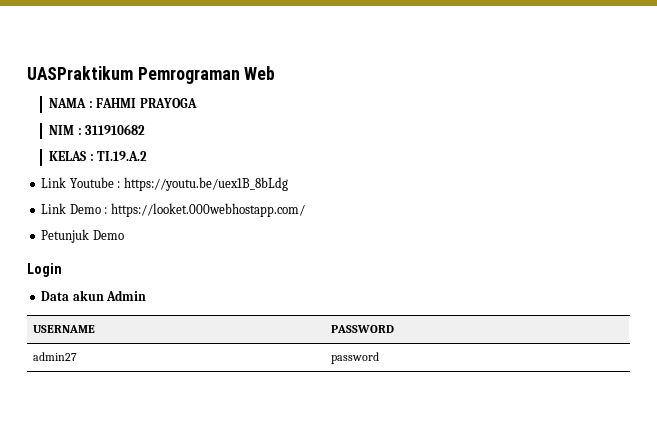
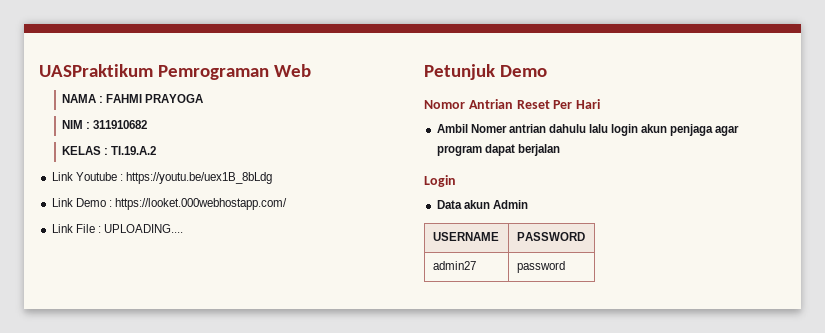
+ Link File : UPLOADING....
  Petunjuk Demo
+ Nomor Antrian Reset Per Hari
+ Ambil Nomer antrian dahulu lalu login akun penjaga agar program dapat berjalan

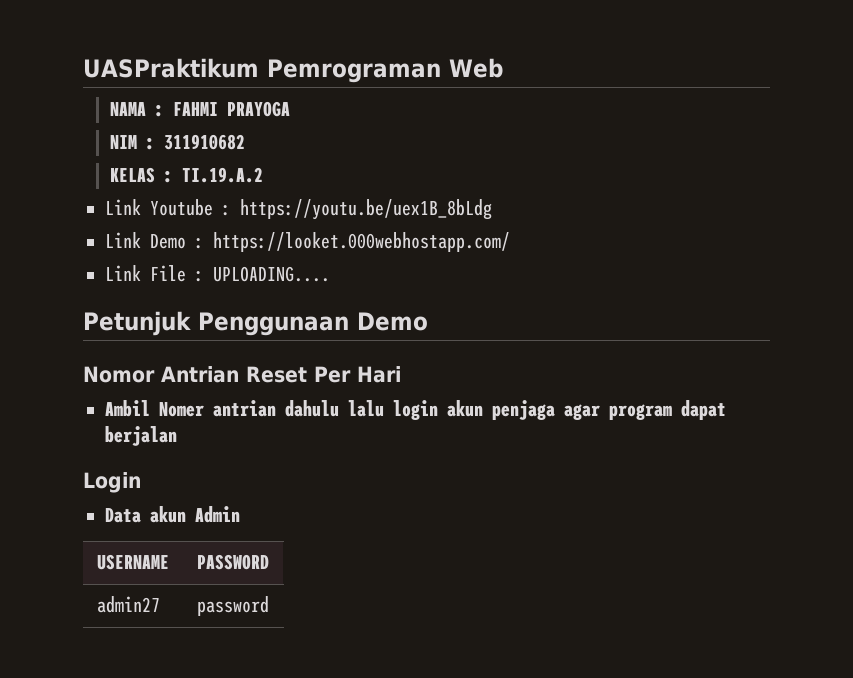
- Petunjuk Demo
+ Petunjuk Penggunaan Demo

